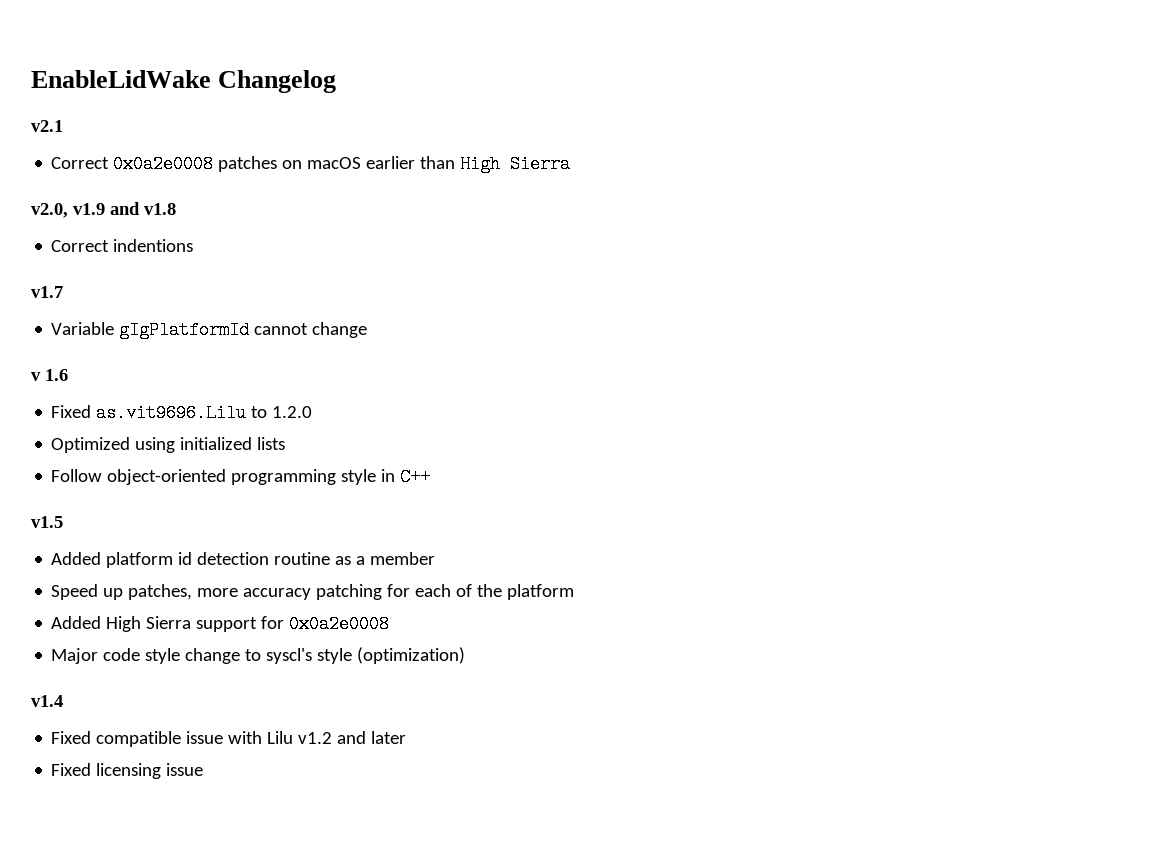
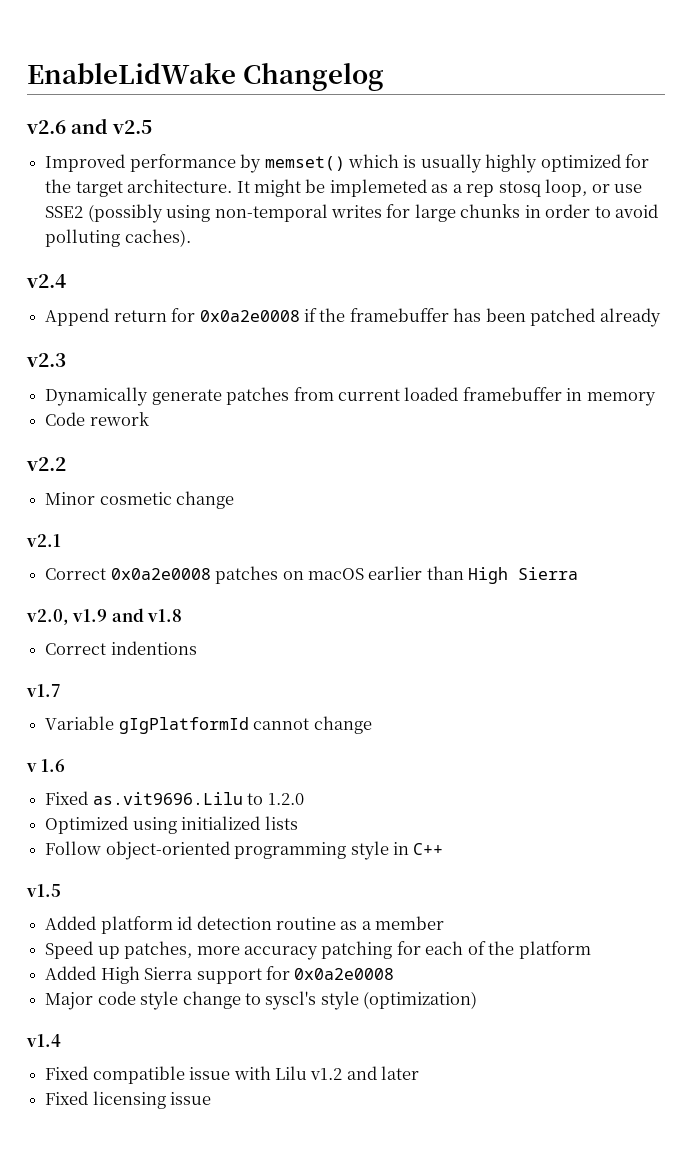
+ v2.6 and v2.5
+ Improved performance by memset() which is usually highly optimized for the target architecture. It might be implemeted as a rep stosq loop, or use SSE2 (possibly using non-temporal writes for large chunks in order to avoid polluting caches).
+ v2.4
+ Append return for 0x0a2e0008 if the framebuffer has been patched already
+ v2.3
+ Dynamically generate patches from current loaded framebuffer in memory
+ Code rework
+ v2.2
+ Minor cosmetic change

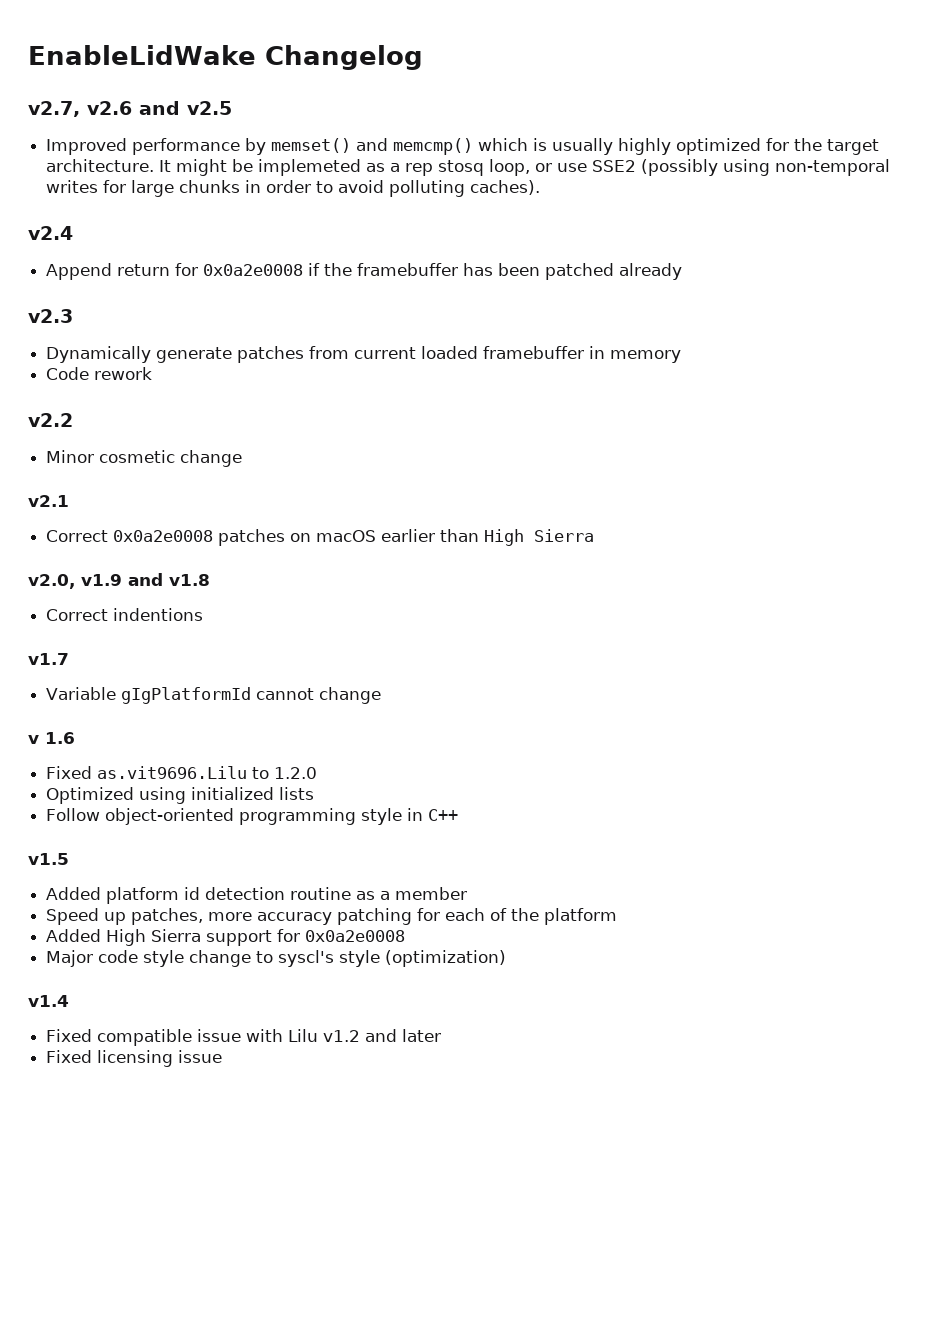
- v2.6 and v2.5
+ v2.7, v2.6 and v2.5
- Improved performance by memset() which is usually highly optimized for the target architecture.
+ Improved performance by memset() and memcmp() which is usually highly optimized for the target architecture.

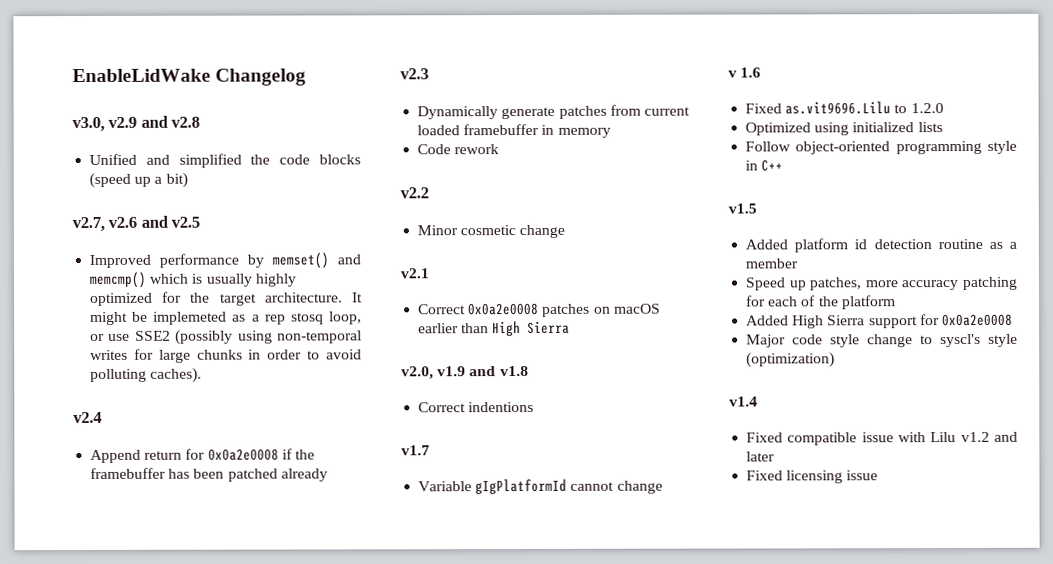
+ v3.0, v2.9 and v2.8
+ Unified and simplified the code blocks (speed up a bit)

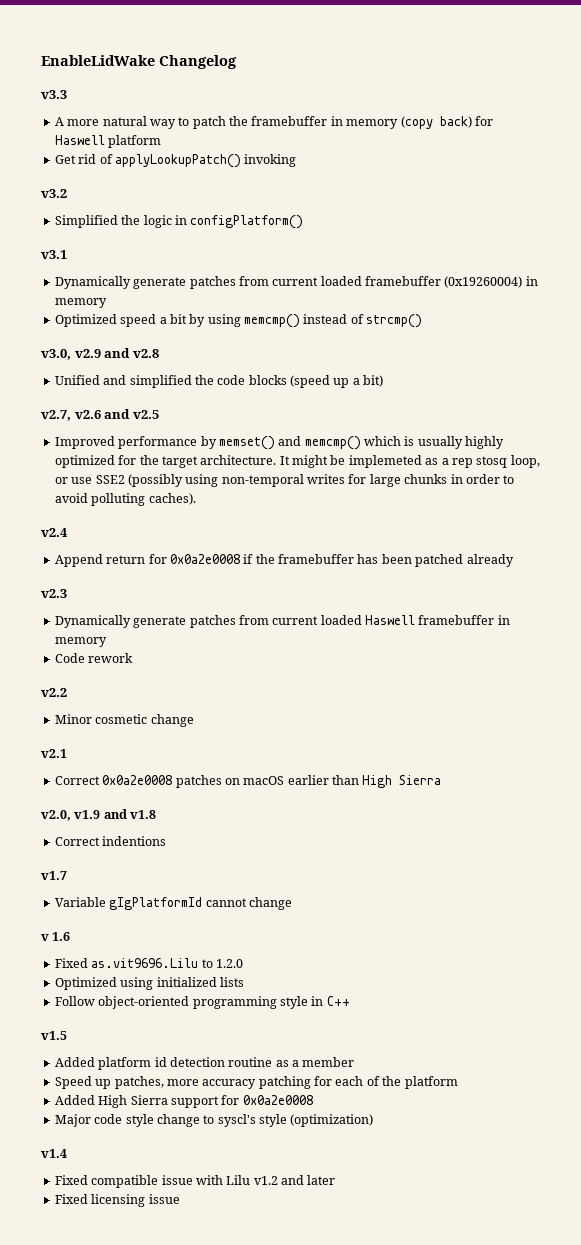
+ v3.3
+ A more natural way to patch the framebuffer in memory (copy back) for Haswell platform
+ Get rid of applyLookupPatch() invoking
+ v3.2
+ Simplified the logic in configPlatform()
+ v3.1
+ Dynamically generate patches from current loaded framebuffer (0x19260004) in memory
+ Optimized speed a bit by using memcmp() instead of strcmp()
- Dynamically generate patches from current loaded framebuffer in memory
+ Dynamically generate patches from current loaded Haswell framebuffer in memory

